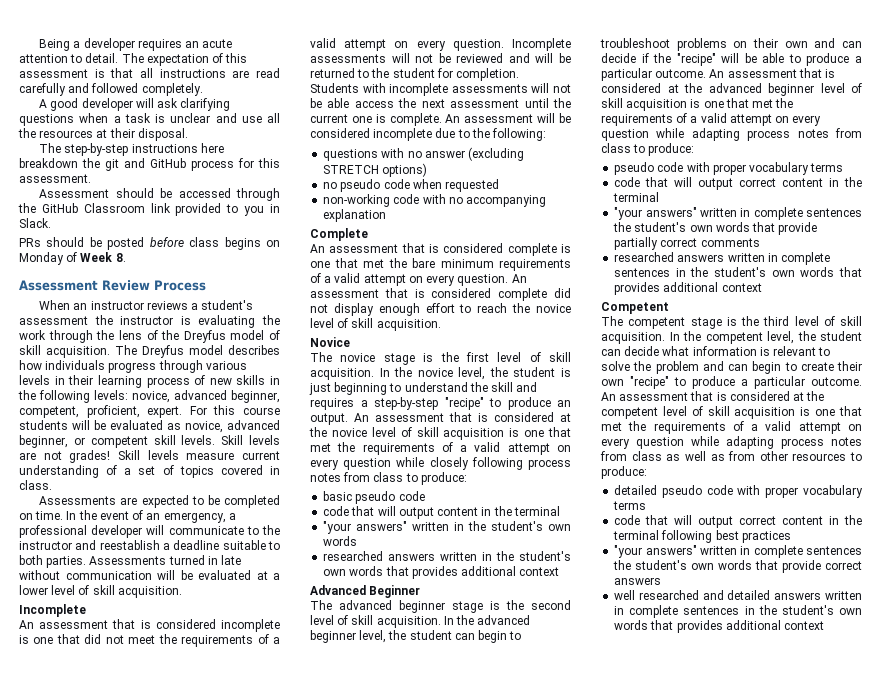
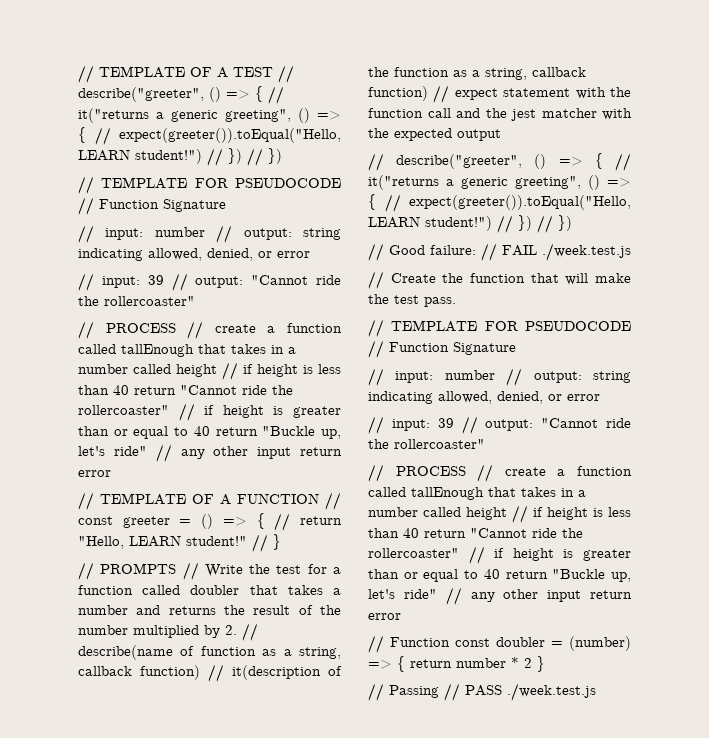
- Being a developer requires an acute attention to detail. The expectation of this assessment is that all instructions are read carefully and followed completely.
- A good developer will ask clarifying questions when a task is unclear and use all the resources at their disposal.
- The step-by-step instructions here breakdown the git and GitHub process for this assessment.
- Assessment should be accessed through the GitHub Classroom link provided to you in Slack.
- PRs should be posted before class begins on Monday of Week 8.
- Assessment Review Process
- When an instructor reviews a student's assessment the instructor is evaluating the work through the lens of the Dreyfus model of skill acquisition. The Dreyfus model describes how individuals progress through various levels in their learning process of new skills in the following levels: novice, advanced beginner, competent, proficient, expert. For this course students will be evaluated as novice, advanced beginner, or competent skill levels. Skill levels are not grades! Skill levels measure current understanding of a set of topics covered in class.
- Assessments are expected to be completed on time. In the event of an emergency, a professional developer will communicate to the instructor and reestablish a deadline suitable to both parties. Assessments turned in late without communication will be evaluated at a lower level of skill acquisition.
- Incomplete
- An assessment that is considered incomplete is one that did not meet the requirements of a valid attempt on every question. Incomplete assessments will not be reviewed and will be returned to the student for completion. Students with incomplete assessments will not be able access the next assessment until the current one is complete. An assessment will be considered incomplete due to the following:
- questions with no answer (excluding STRETCH options)
- no pseudo code when requested
- non-working code with no accompanying explanation
- Complete
- An assessment that is considered complete is one that met the bare minimum requirements of a valid attempt on every question. An assessment that is considered complete did not display enough effort to reach the novice level of skill acquisition.
- Novice
- The novice stage is the first level of skill acquisition. In the novice level, the student is just beginning to understand the skill and requires a step-by-step "recipe" to produce an output. An assessment that is considered at the novice level of skill acquisition is one that met the requirements of a valid attempt on every question while closely following process notes from class to produce:
- basic pseudo code
- code that will output content in the terminal
- "your answers" written in the student's own words
- researched answers written in the student's own words that provides additional context
- Advanced Beginner
- The advanced beginner stage is the second level of skill acquisition. In the advanced beginner level, the student can begin to troubleshoot problems on their own and can decide if the "recipe" will be able to produce a particular outcome. An assessment that is considered at the advanced beginner level of skill acquisition is one that met the requirements of a valid attempt on every question while adapting process notes from class to produce:
- pseudo code with proper vocabulary terms
- code that will output correct content in the terminal
- "your answers" written in complete sentences the student's own words that provide partially correct comments
- researched answers written in complete sentences in the student's own words that provides additional context
- Competent
- The competent stage is the third level of skill acquisition. In the competent level, the student can decide what information is relevant to solve the problem and can begin to create their own "recipe" to produce a particular outcome. An assessment that is considered at the competent level of skill acquisition is one that met the requirements of a valid attempt on every question while adapting process notes from class as well as from other resources to produce:
- detailed pseudo code with proper vocabulary terms
- code that will output correct content in the terminal following best practices
- "your answers" written in complete sentences the student's own words that provide correct answers
- well researched and detailed answers written in complete sentences in the student's own words that provides additional context
+ // TEMPLATE OF A TEST // describe("greeter", () => { // it("returns a generic greeting", () => { // expect(greeter()).toEqual("Hello, LEARN student!") // }) // })
+ // TEMPLATE FOR PSEUDOCODE // Function Signature
+ // input: number // output: string indicating allowed, denied, or error
+ // input: 39 // output: "Cannot ride the rollercoaster"
+ // PROCESS // create a function called tallEnough that takes in a number called height // if height is less than 40 return "Cannot ride the rollercoaster" // if height is greater than or equal to 40 return "Buckle up, let's ride" // any other input return error
+ // TEMPLATE OF A FUNCTION // const greeter = () => { // return "Hello, LEARN student!" // }
+ // PROMPTS // Write the test for a function called doubler that takes a number and returns the result of the number multiplied by 2. // describe(name of function as a string, callback function) // it(description of the function as a string, callback function) // expect statement with the function call and the jest matcher with the expected output
+ // describe("greeter", () => { // it("returns a generic greeting", () => { // expect(greeter()).toEqual("Hello, LEARN student!") // }) // })
+ // Good failure: // FAIL ./week.test.js
+ // Create the function that will make the test pass.
+ // TEMPLATE FOR PSEUDOCODE // Function Signature
+ // input: number // output: string indicating allowed, denied, or error
+ // input: 39 // output: "Cannot ride the rollercoaster"
+ // PROCESS // create a function called tallEnough that takes in a number called height // if height is less than 40 return "Cannot ride the rollercoaster" // if height is greater than or equal to 40 return "Buckle up, let's ride" // any other input return error
+ // Function const doubler = (number) => { return number * 2 }
+ // Passing // PASS ./week.test.js

